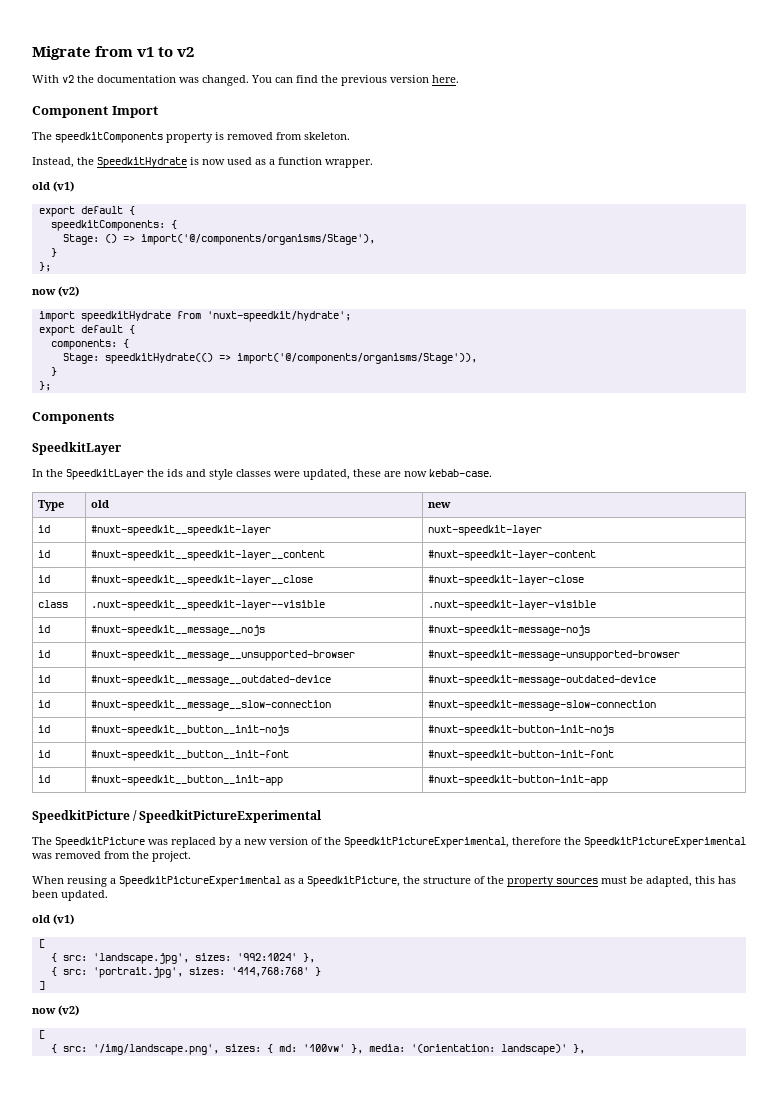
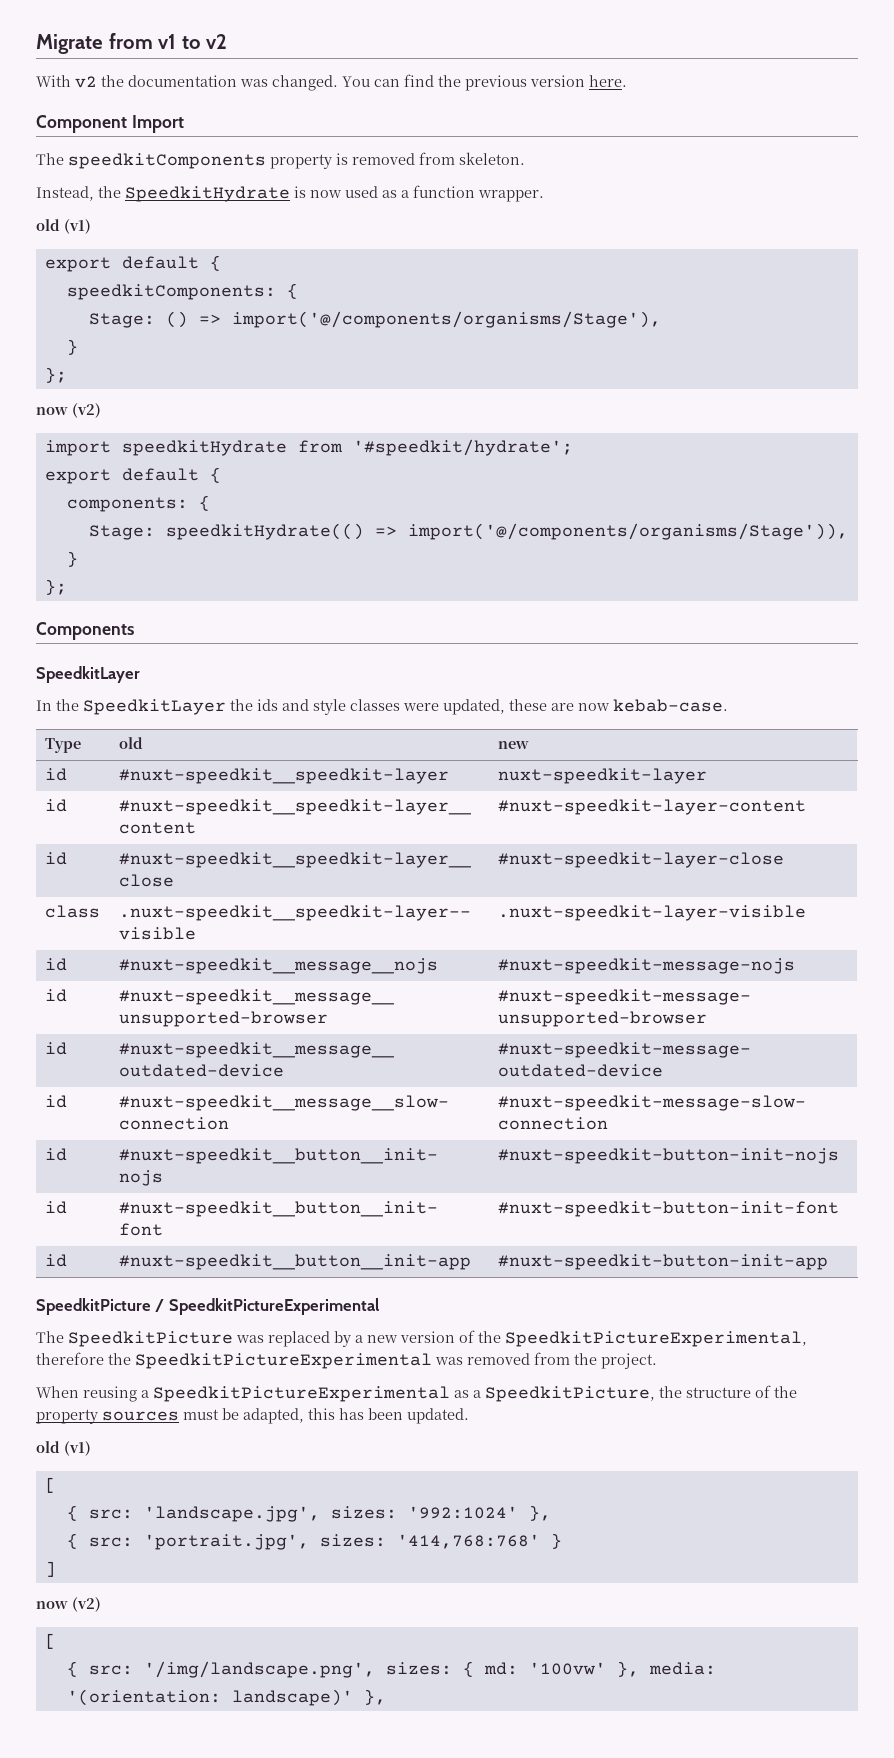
- import speedkitHydrate from 'nuxt-speedkit/hydrate';
+ import speedkitHydrate from '#speedkit/hydrate';

